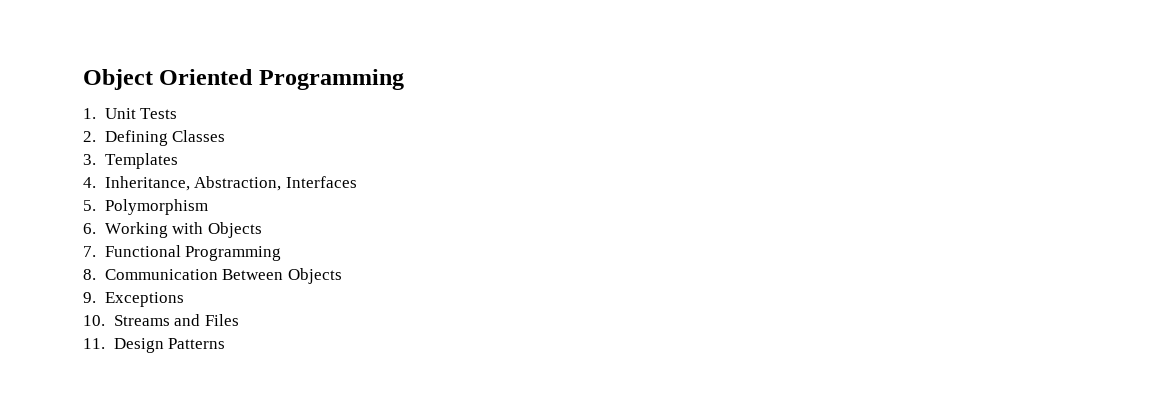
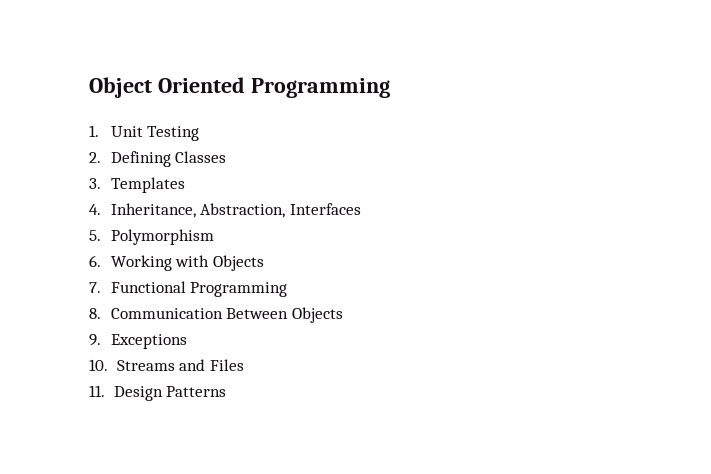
- 1. Unit Tests
+ 1. Unit Testing

